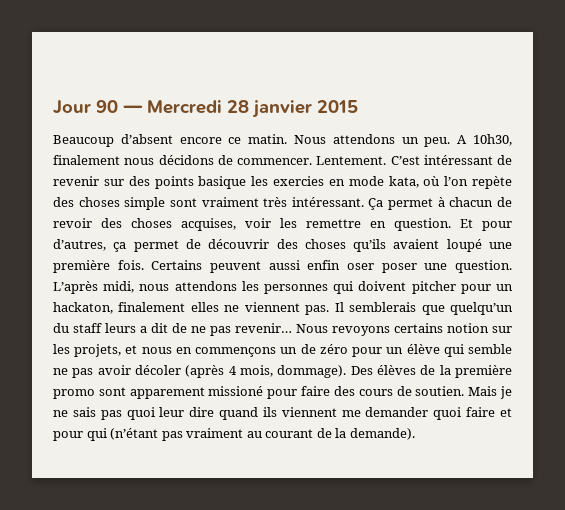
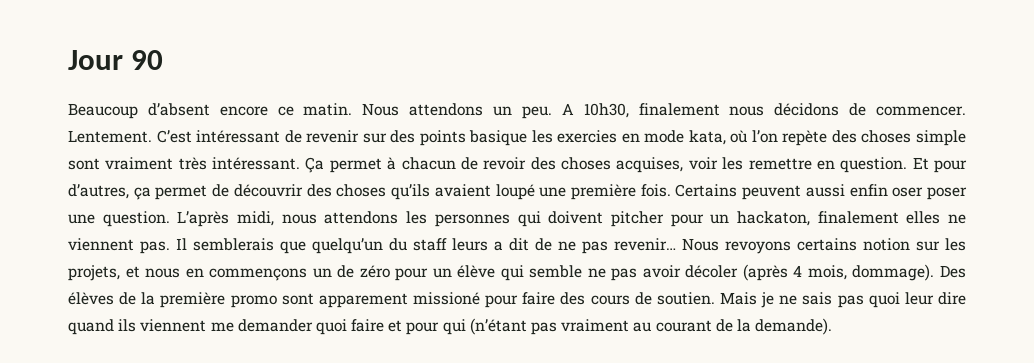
- Jour 90 — Mercredi 28 janvier 2015
+ Jour 90

